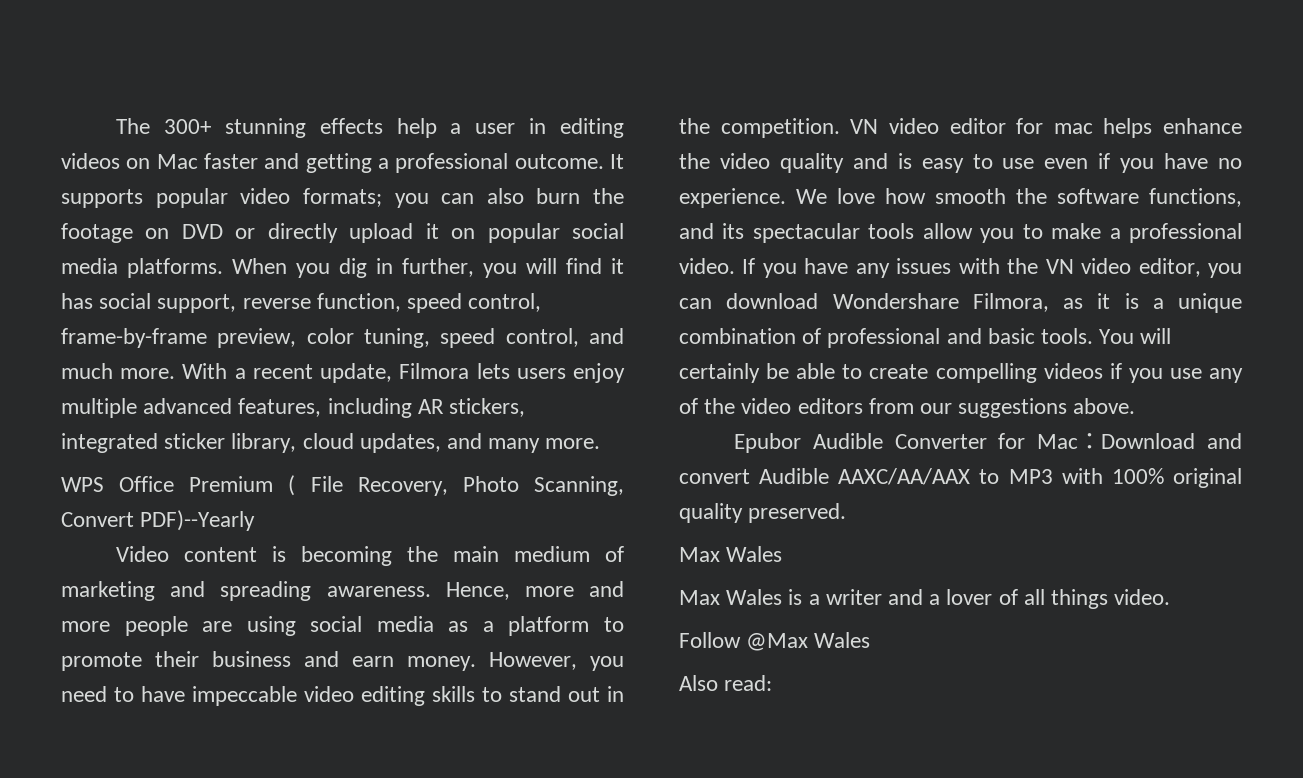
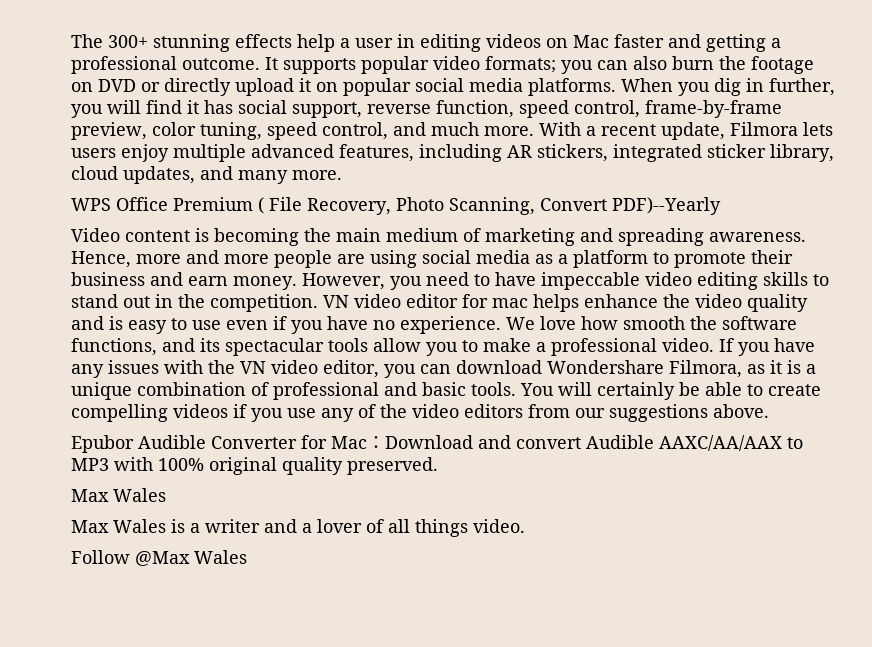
- Also read:

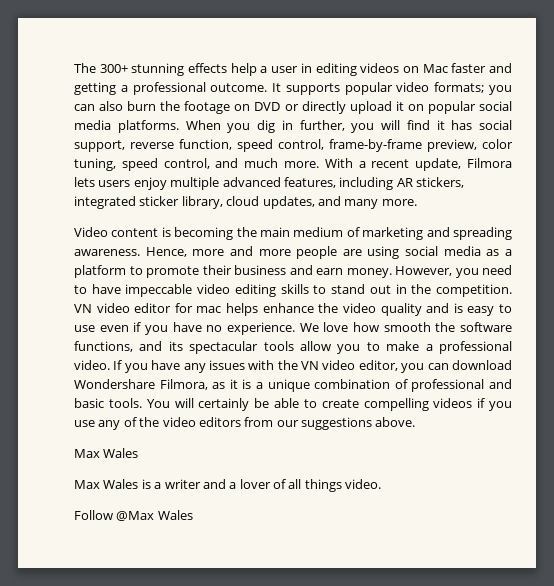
- WPS Office Premium ( File Recovery, Photo Scanning, Convert PDF)--Yearly
- Epubor Audible Converter for Mac：Download and convert Audible AAXC/AA/AAX to MP3 with 100% original quality preserved.

